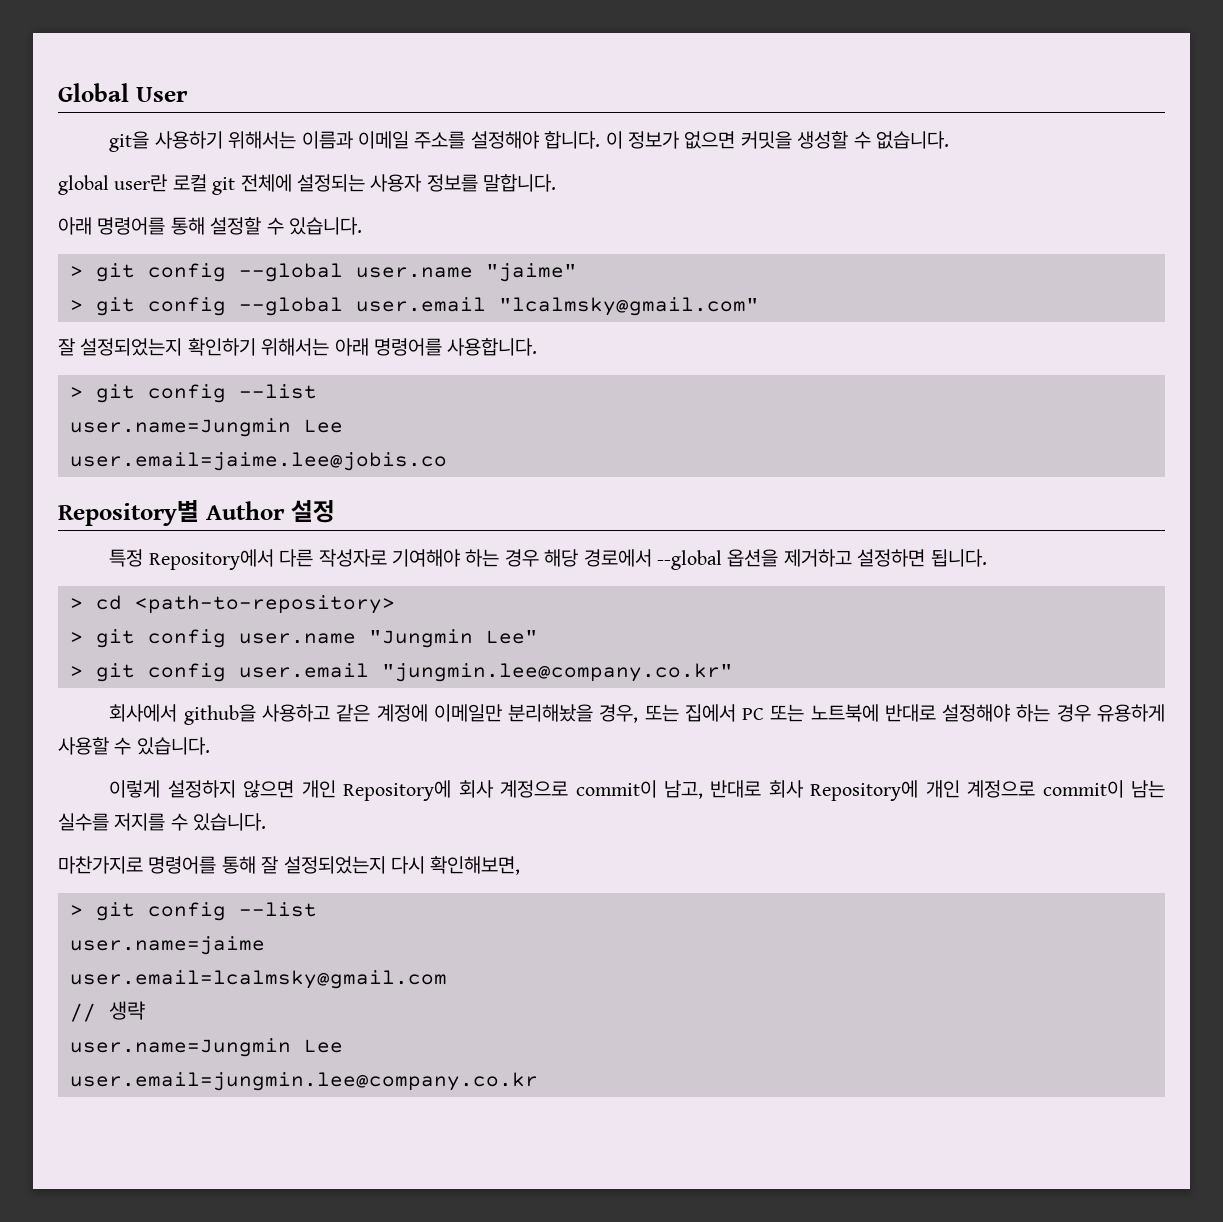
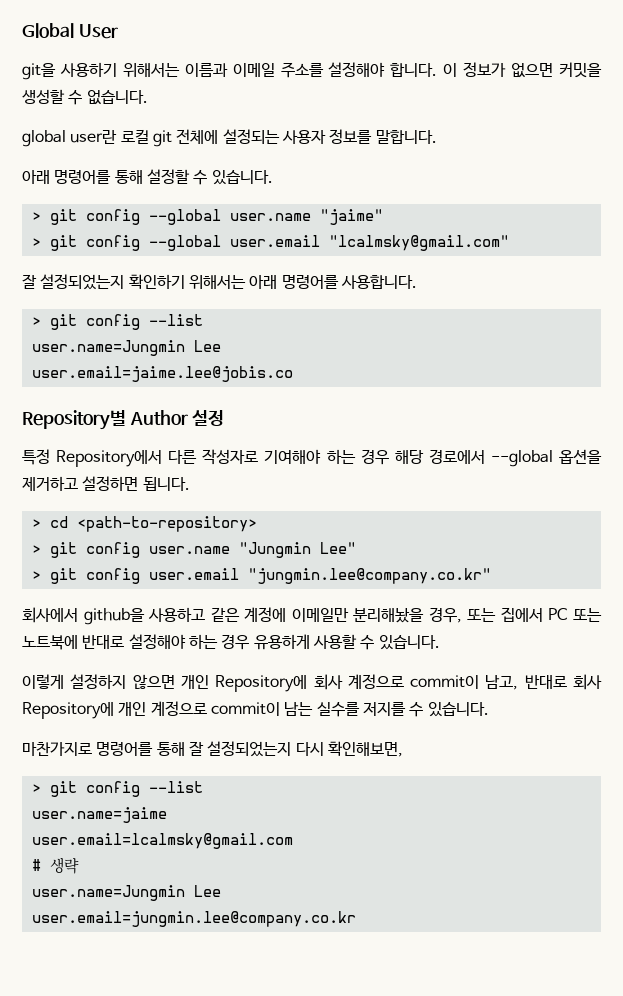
- // 생략
+ # 생략

